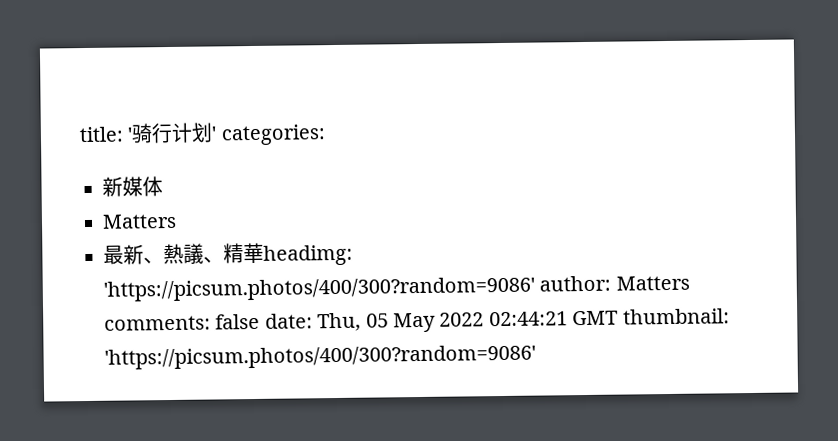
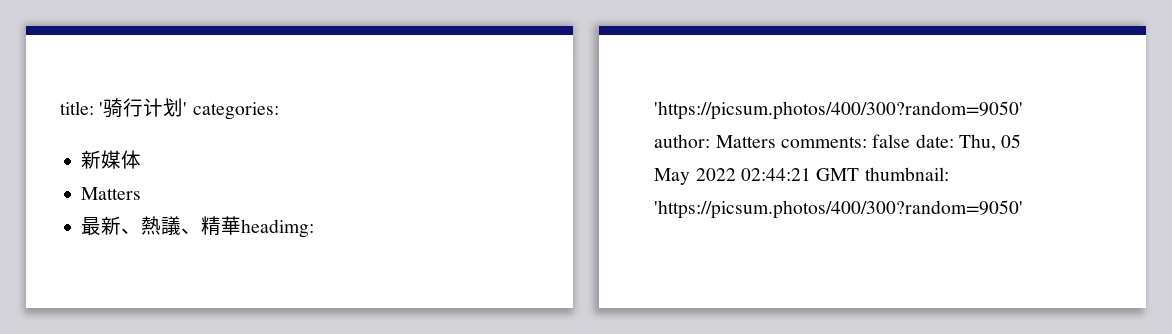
- 最新、熱議、精華headimg: 'https://picsum.photos/400/300?random=9086' author: Matters comments: false date: Thu, 05 May 2022 02:44:21 GMT thumbnail: 'https://picsum.photos/400/300?random=9086'
+ 最新、熱議、精華headimg: 'https://picsum.photos/400/300?random=9050' author: Matters comments: false date: Thu, 05 May 2022 02:44:21 GMT thumbnail: 'https://picsum.photos/400/300?random=9050'

